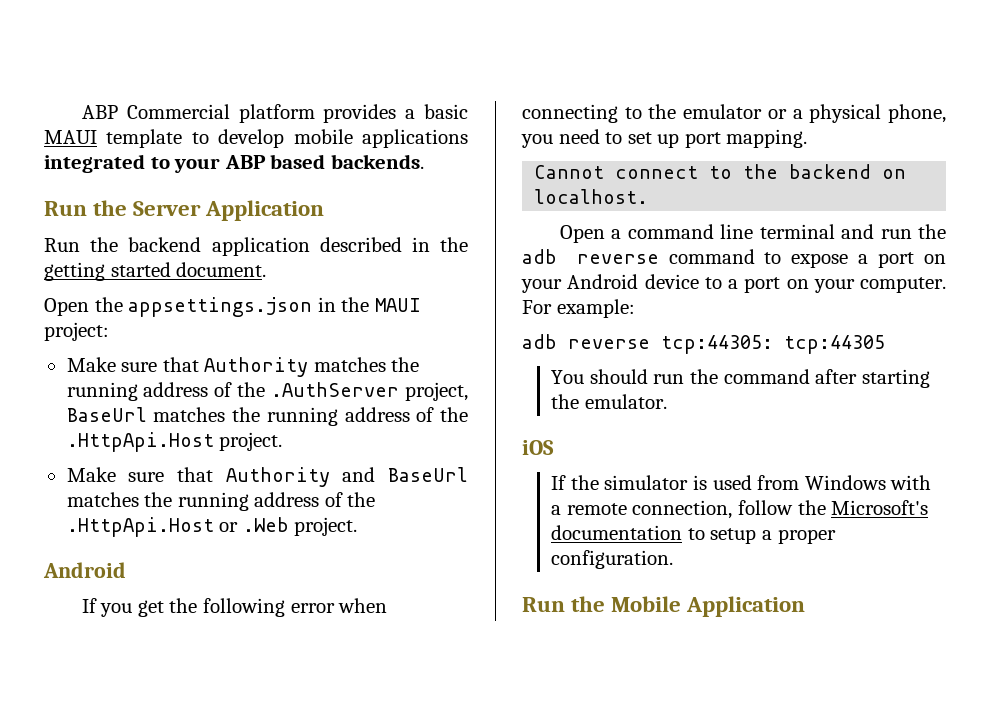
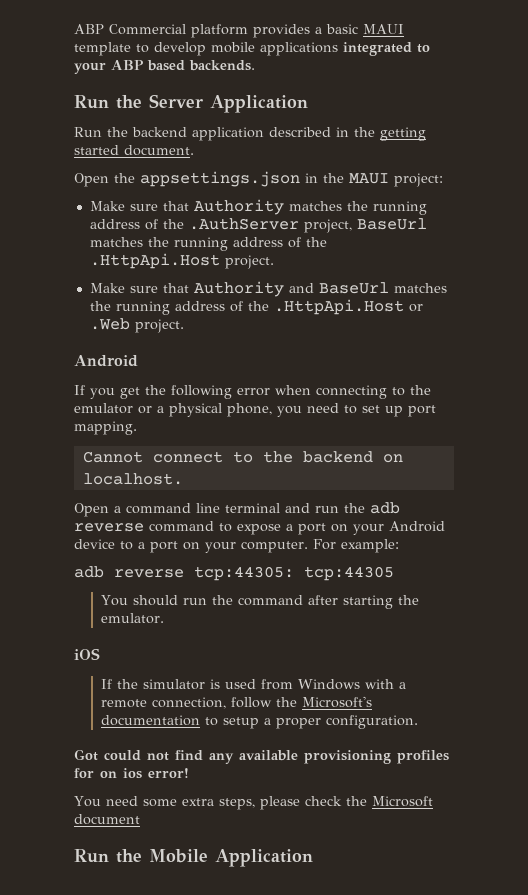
+ Got could not find any available provisioning profiles for on ios error!
+ You need some extra steps, please check the Microsoft document

